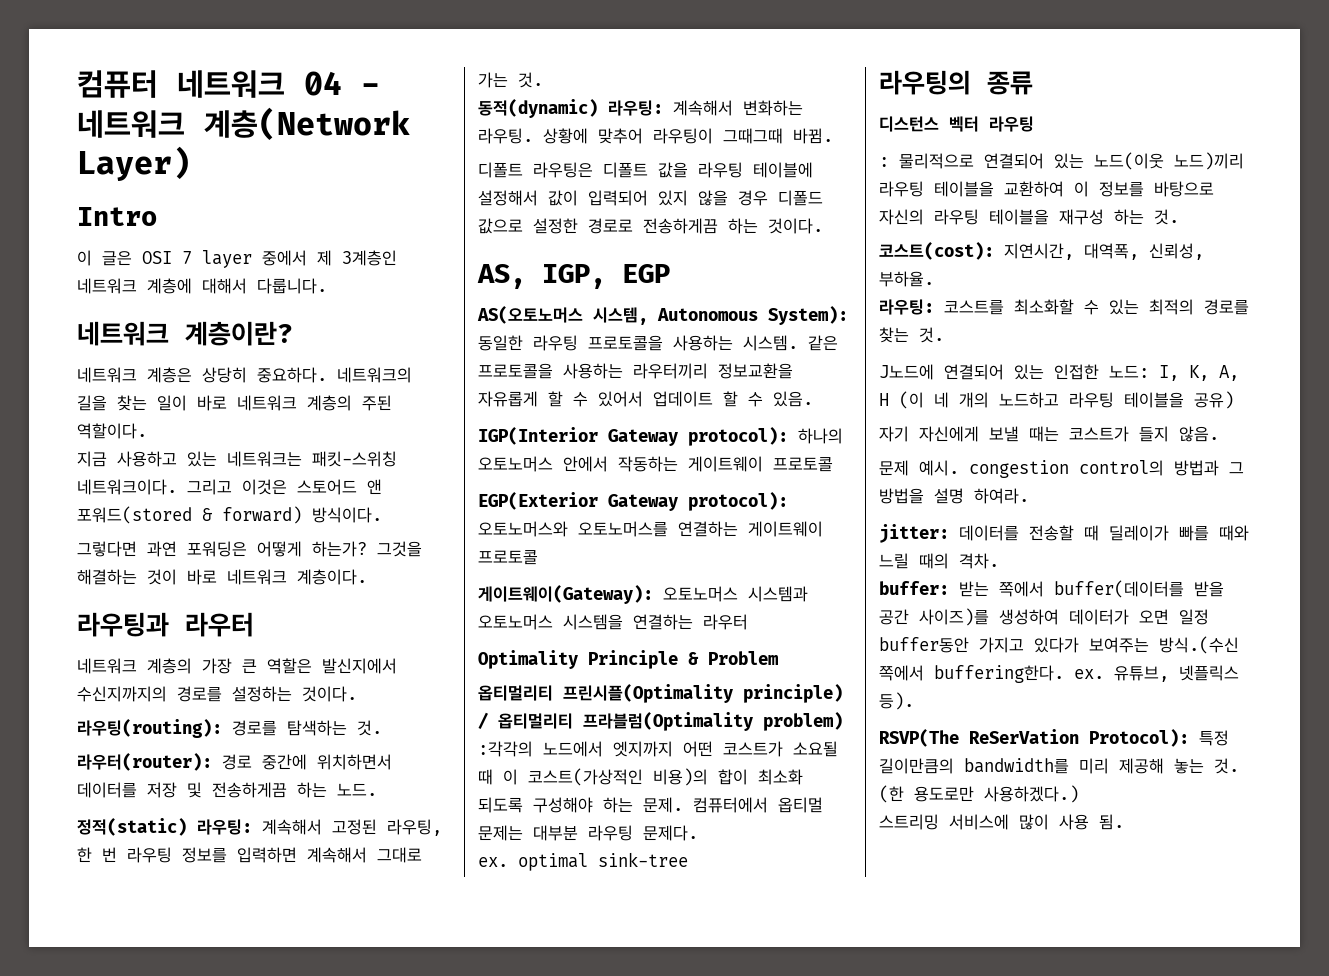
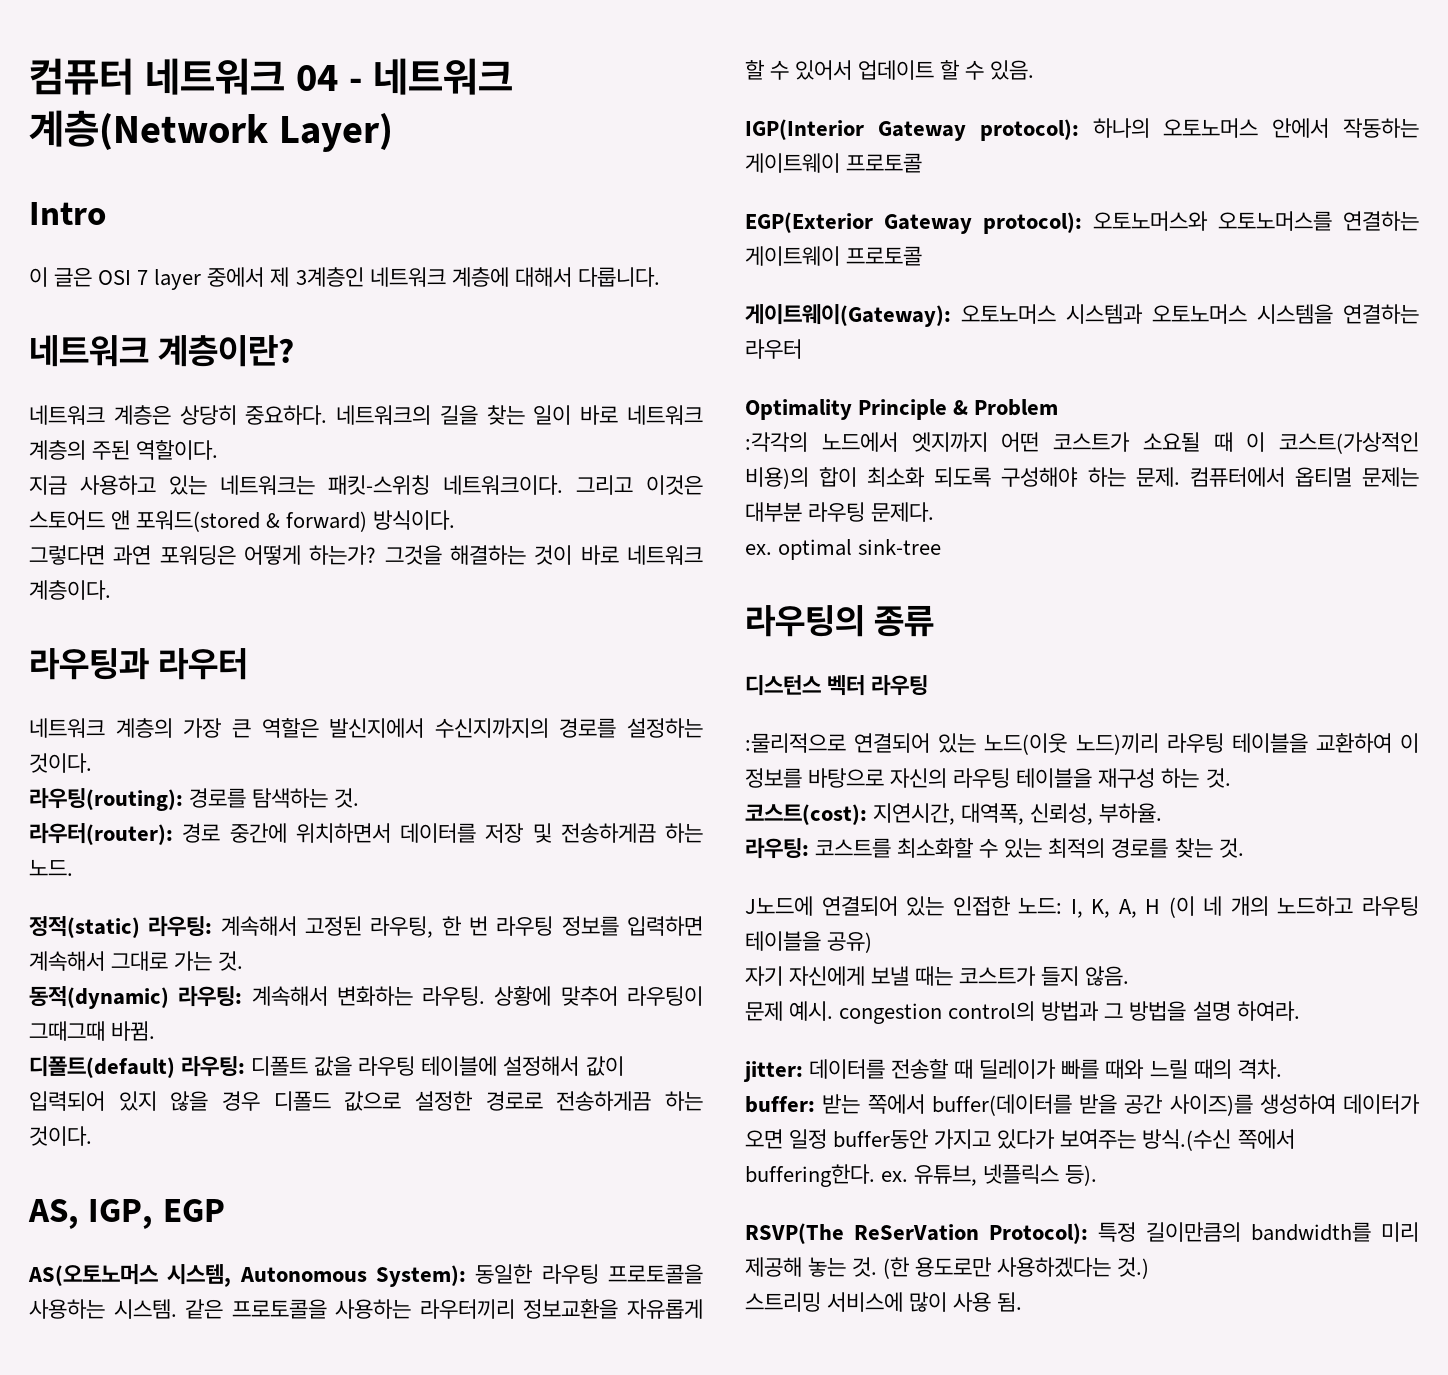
- 디폴트 라우팅은 디폴트 값을 라우팅 테이블에 설정해서 값이 입력되어 있지 않을 경우 디폴드 값으로 설정한 경로로 전송하게끔 하는 것이다.
+ 디폴트(default) 라우팅: 디폴트 값을 라우팅 테이블에 설정해서 값이 입력되어 있지 않을 경우 디폴드 값으로 설정한 경로로 전송하게끔 하는 것이다.
- 옵티멀리티 프린시플(Optimality principle) / 옵티멀리티 프라블럼(Optimality problem) :각각의 노드에서 엣지까지 어떤 코스트가 소요될 때 이 코스트(가상적인 비용)의 합이 최소화 되도록 구성해야 하는 문제.
+ :각각의 노드에서 엣지까지 어떤 코스트가 소요될 때 이 코스트(가상적인 비용)의 합이 최소화 되도록 구성해야 하는 문제.
- : 물리적으로 연결되어 있는 노드(이웃 노드)끼리 라우팅 테이블을 교환하여 이 정보를 바탕으로 자신의 라우팅 테이블을 재구성 하는 것.
+ :물리적으로 연결되어 있는 노드(이웃 노드)끼리 라우팅 테이블을 교환하여 이 정보를 바탕으로 자신의 라우팅 테이블을 재구성 하는 것.
- (한 용도로만 사용하겠다.)
+ (한 용도로만 사용하겠다는 것.)

